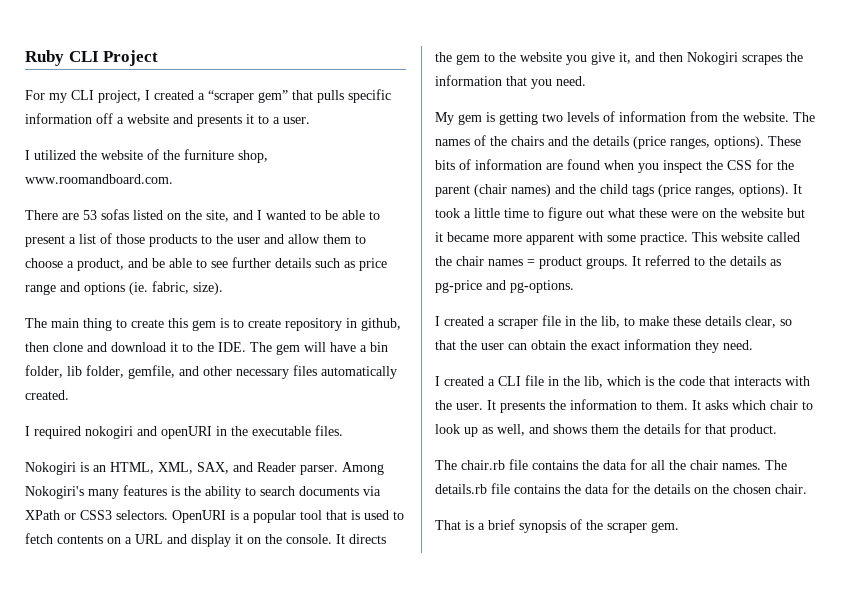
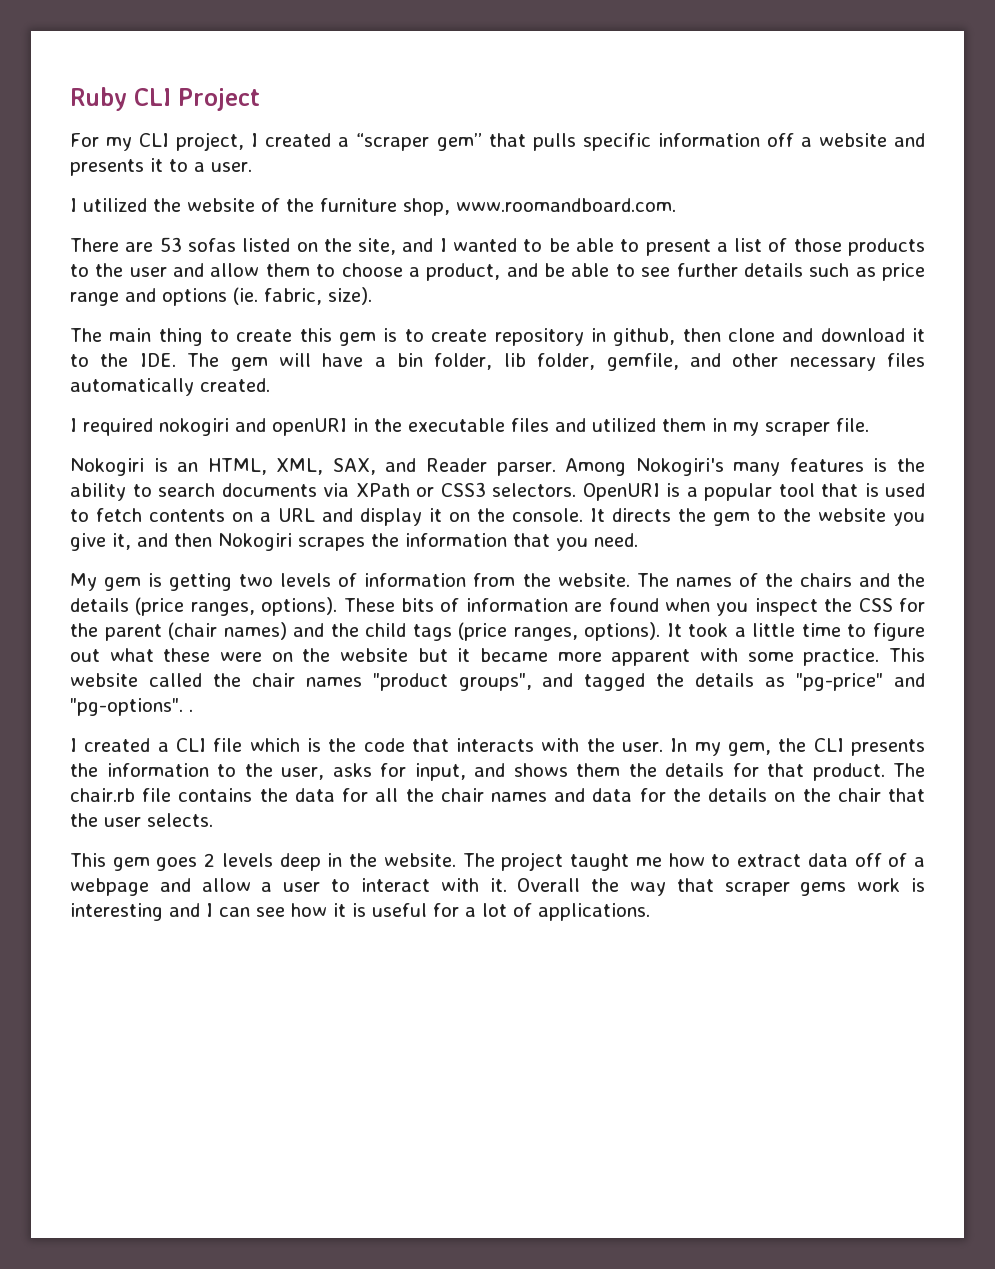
- I required nokogiri and openURI in the executable files.
+ I required nokogiri and openURI in the executable files and utilized them in my scraper file.
- This website called the chair names = product groups. It referred to the details as pg-price and pg-options.
- I created a scraper file in the lib, to make these details clear, so that the user can obtain the exact information they need.
+ This website called the chair names "product groups", and tagged the details as "pg-price" and "pg-options". .
- I created a CLI file in the lib, which is the code that interacts with the user.
+ I created a CLI file which is the code that interacts with the user.
- It presents the information to them. It asks which chair to look up as well, and shows them the details for that product.
- The chair.rb file contains the data for all the chair names. The details.rb file contains the data for the details on the chosen chair.
- That is a brief synopsis of the scraper gem.
+ In my gem, the CLI presents the information to the user, asks for input, and shows them the details for that product. The chair.rb file contains the data for all the chair names and data for the details on the chair that the user selects.
+ This gem goes 2 levels deep in the website. The project taught me how to extract data off of a webpage and allow a user to interact with it. Overall the way that scraper gems work is interesting and I can see how it is useful for a lot of applications.

